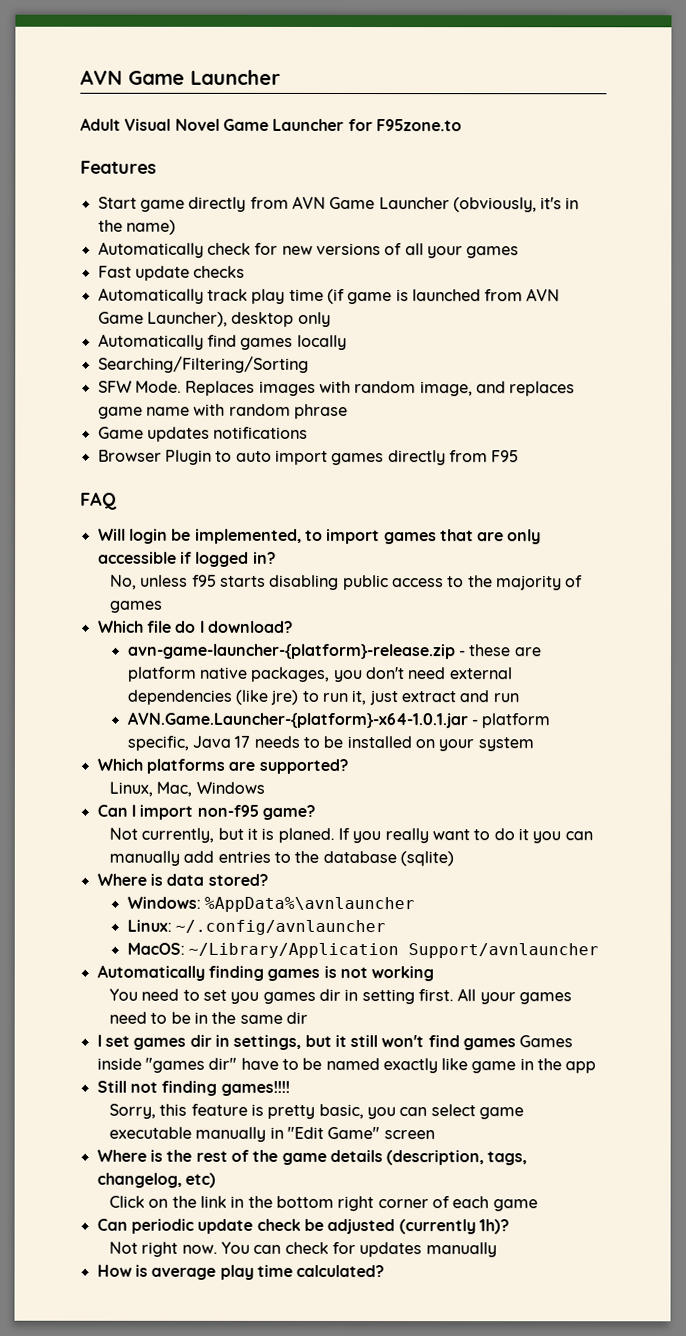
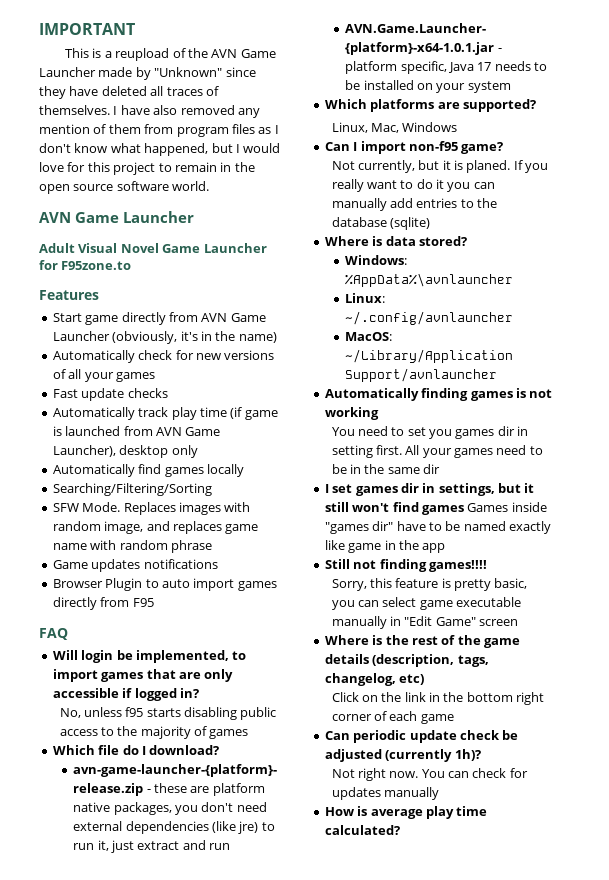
+ IMPORTANT
+ This is a reupload of the AVN Game Launcher made by "Unknown" since they have deleted all traces of themselves. I have also removed any mention of them from program files as I don't know what happened, but I would love for this project to remain in the open source software world.

